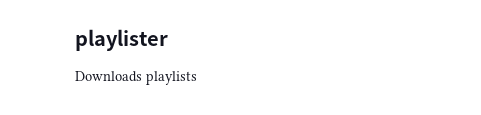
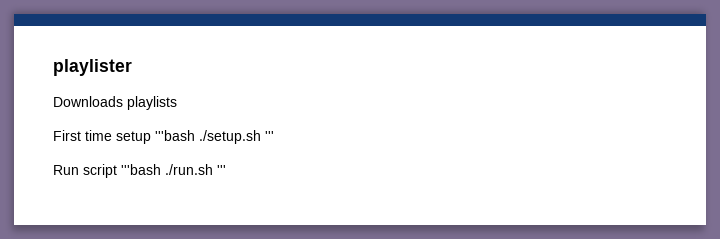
+ First time setup '''bash ./setup.sh '''
+ Run script '''bash ./run.sh '''

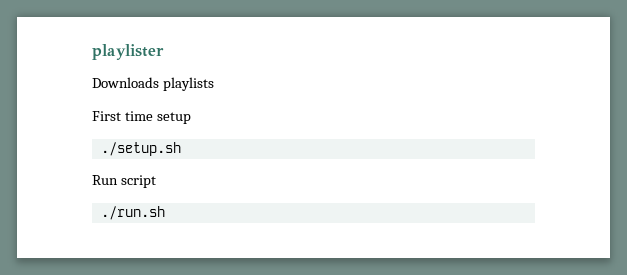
- First time setup '''bash ./setup.sh '''
+ First time setup
+ ./setup.sh
- Run script '''bash ./run.sh '''
+ Run script
+ ./run.sh

